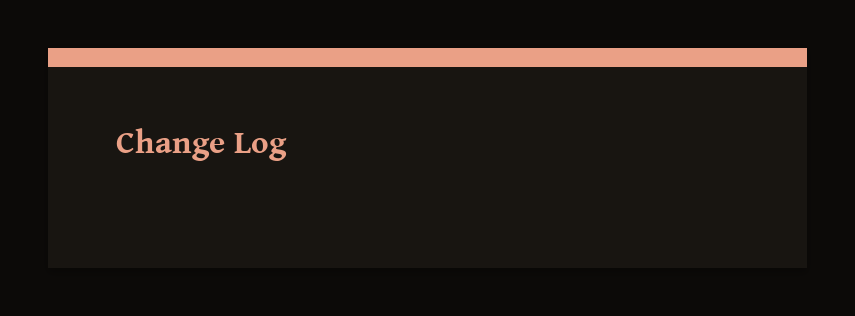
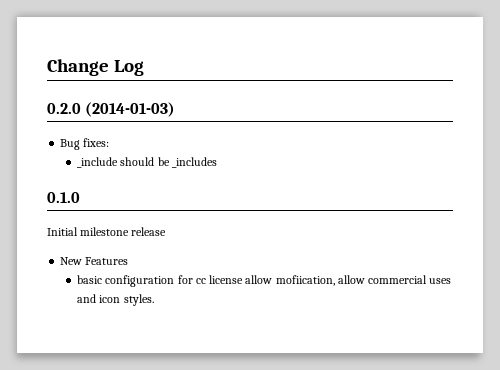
+ 0.2.0 (2014-01-03)
+ Bug fixes:
+ _include should be _includes
+ 0.1.0
+ Initial milestone release
+ New Features
+ basic configuration for cc license allow mofiication, allow commercial uses and icon styles.

